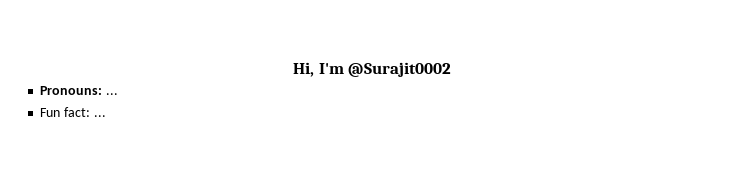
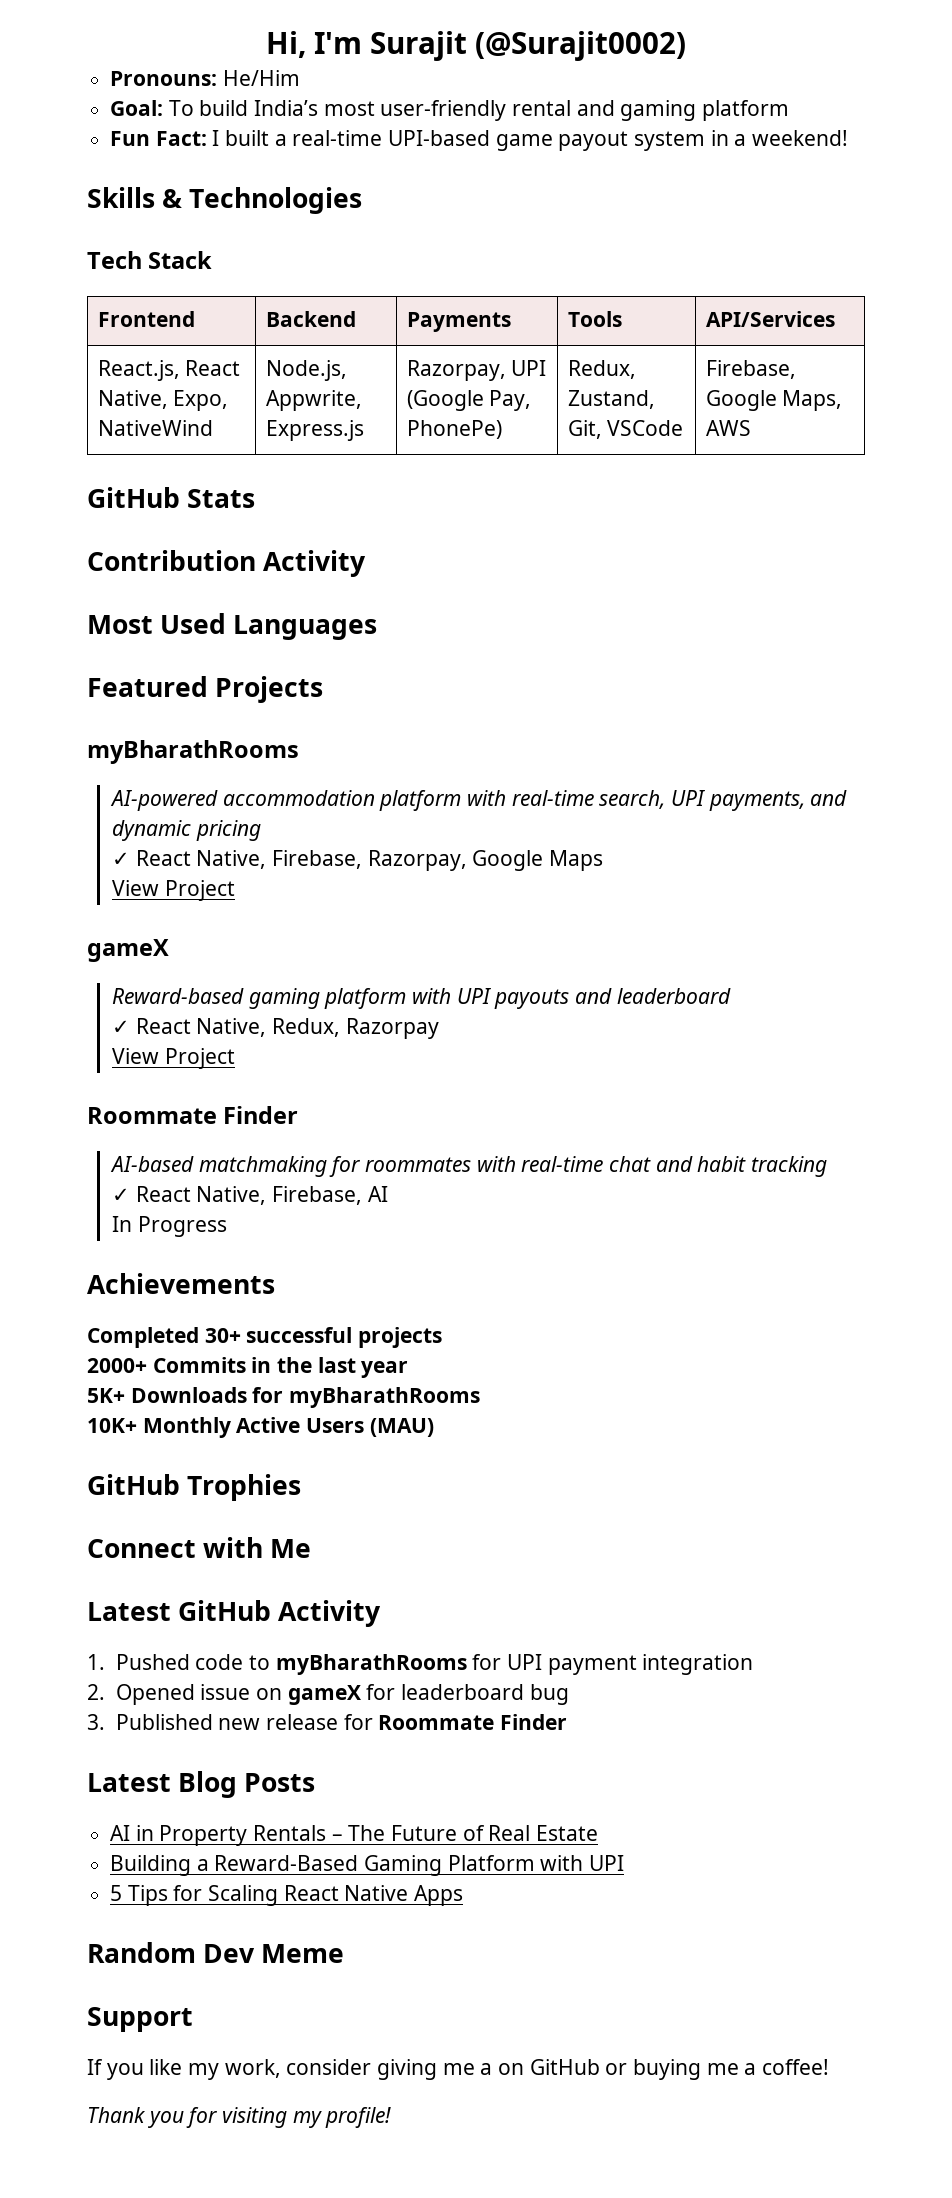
- Hi, I'm @Surajit0002
+ Hi, I'm Surajit (@Surajit0002)
- Pronouns: ...
- Fun fact: ...
+ Pronouns: He/Him
+ Goal: To build India’s most user-friendly rental and gaming platform
+ Fun Fact: I built a real-time UPI-based game payout system in a weekend!
+ Skills & Technologies
+ Tech Stack
+ Frontend | Backend | Payments | Tools | API/Services
+ React.js, React Native, Expo, NativeWind | Node.js, Appwrite, Express.js | Razorpay, UPI (Google Pay, PhonePe) | Redux, Zustand, Git, VSCode | Firebase, Google Maps, AWS
+ GitHub Stats
+ Contribution Activity
+ Most Used Languages
+ Featured Projects
+ myBharathRooms
+ AI-powered accommodation platform with real-time search, UPI payments, and dynamic pricing
+ ✓ React Native, Firebase, Razorpay, Google Maps
+ View Project
+ gameX
+ Reward-based gaming platform with UPI payouts and leaderboard
+ ✓ React Native, Redux, Razorpay
+ View Project
+ Roommate Finder
+ AI-based matchmaking for roommates with real-time chat and habit tracking
+ ✓ React Native, Firebase, AI
+ In Progress
+ Achievements
+ Completed 30+ successful projects
+ 2000+ Commits in the last year
+ 5K+ Downloads for myBharathRooms
+ 10K+ Monthly Active Users (MAU)
+ GitHub Trophies
+ Connect with Me
+ Latest GitHub Activity
+ 1. Pushed code to myBharathRooms for UPI payment integration
+ 2. Opened issue on gameX for leaderboard bug
+ 3. Published new release for Roommate Finder
+ Latest Blog Posts
+ AI in Property Rentals – The Future of Real Estate
+ Building a Reward-Based Gaming Platform with UPI
+ 5 Tips for Scaling React Native Apps
+ Random Dev Meme
+ Support
+ If you like my work, consider giving me a on GitHub or buying me a coffee!
+ Thank you for visiting my profile!

